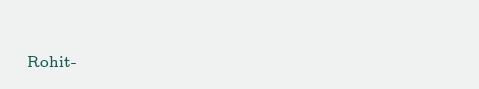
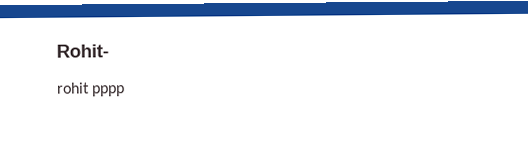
+ rohit pppp

